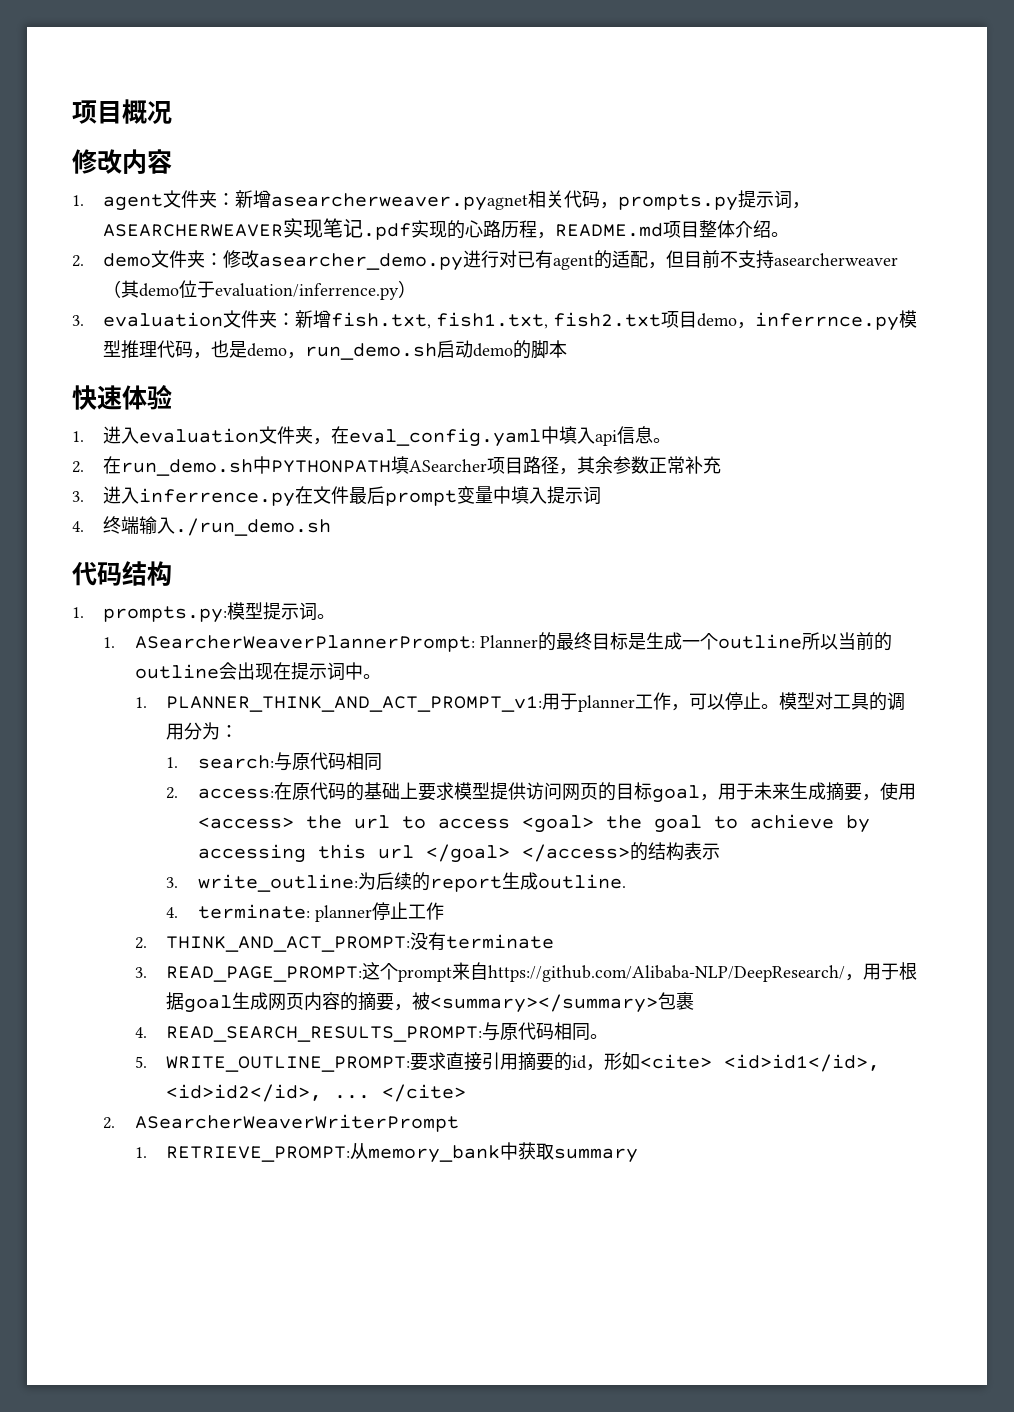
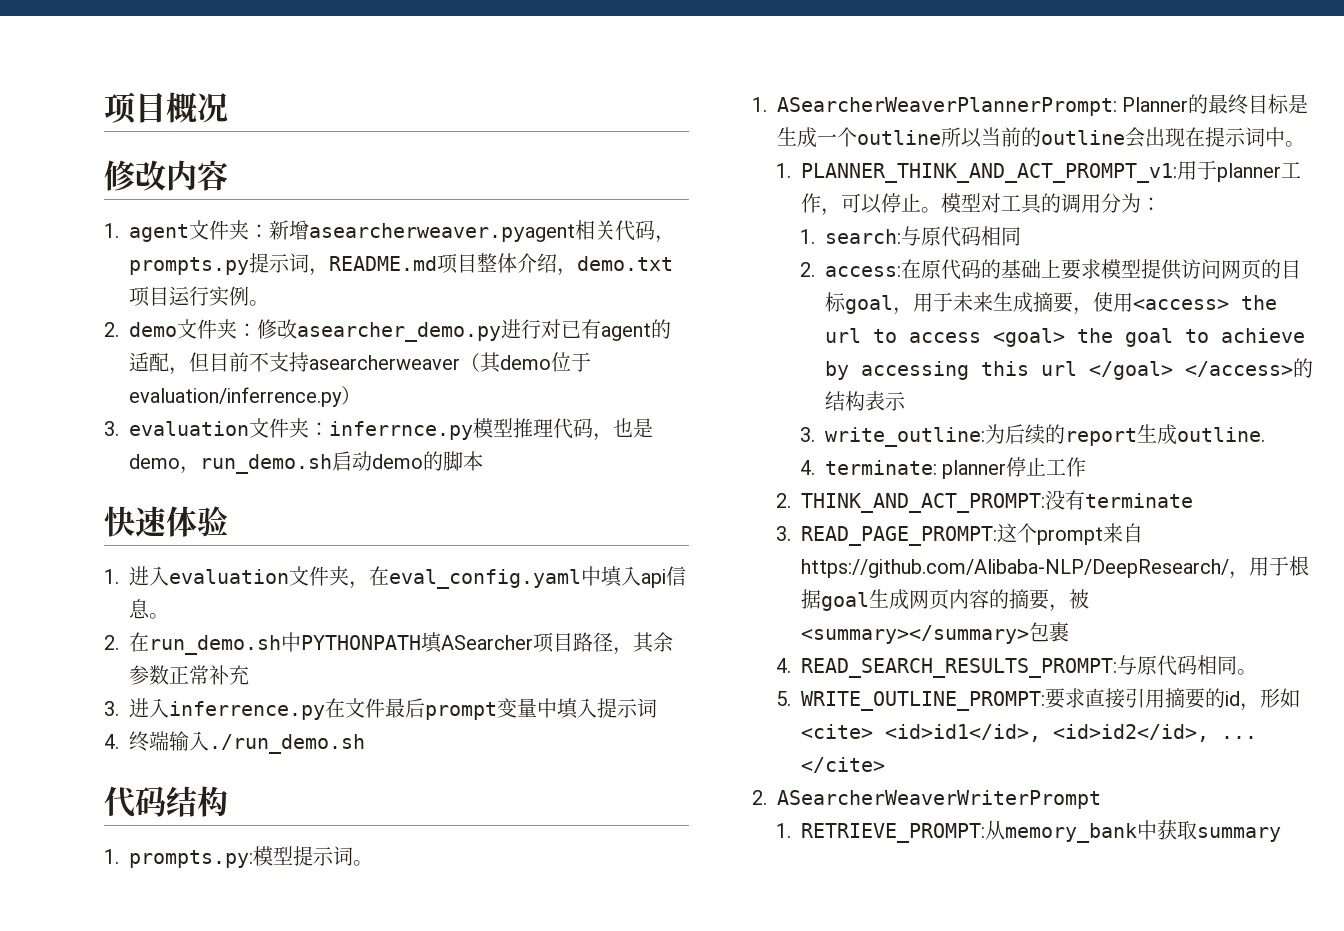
- 1. agent文件夹：新增asearcherweaver.pyagnet相关代码，prompts.py提示词，ASEARCHERWEAVER实现笔记.pdf实现的心路历程，README.md项目整体介绍。
+ 1. agent文件夹：新增asearcherweaver.pyagent相关代码，prompts.py提示词，README.md项目整体介绍，demo.txt项目运行实例。
- 3. evaluation文件夹：新增fish.txt, fish1.txt, fish2.txt项目demo，inferrnce.py模型推理代码，也是demo，run_demo.sh启动demo的脚本
+ 3. evaluation文件夹：inferrnce.py模型推理代码，也是demo，run_demo.sh启动demo的脚本

